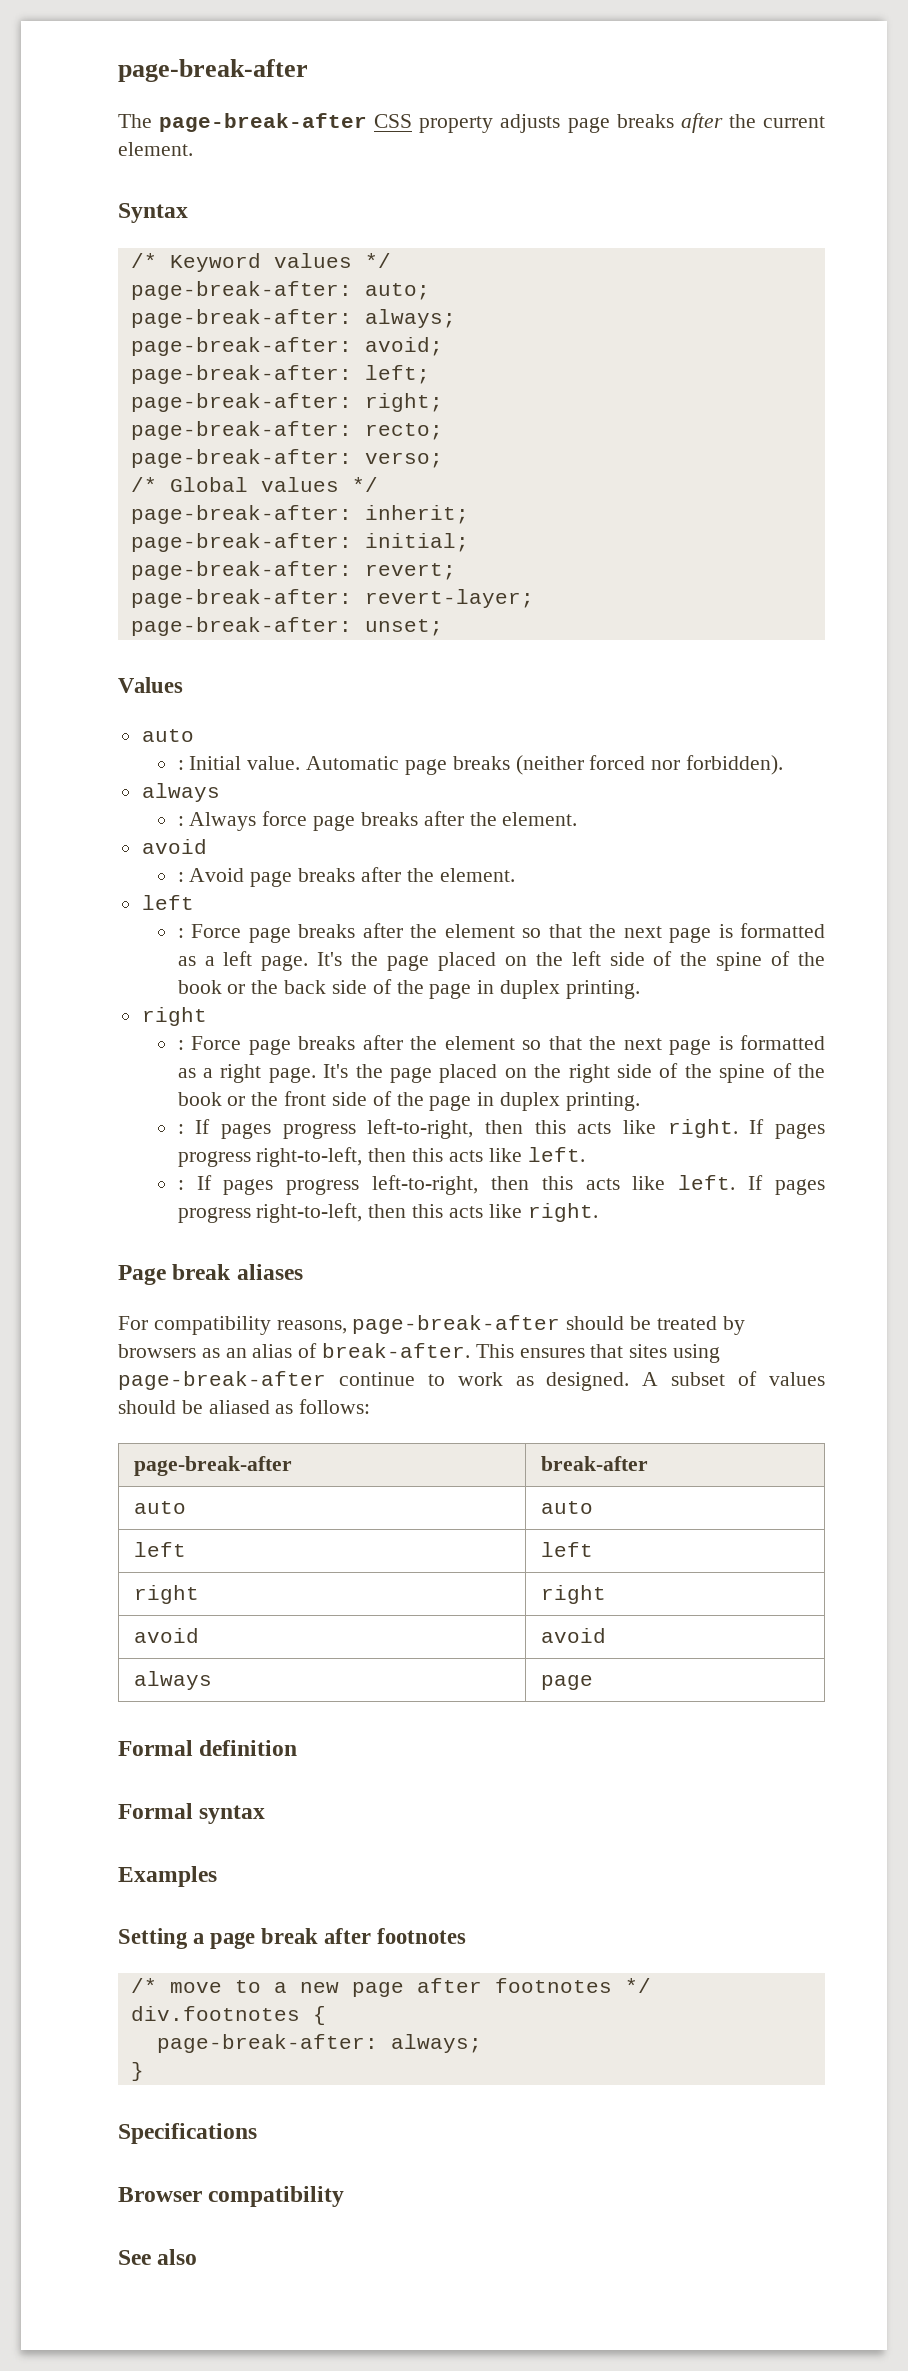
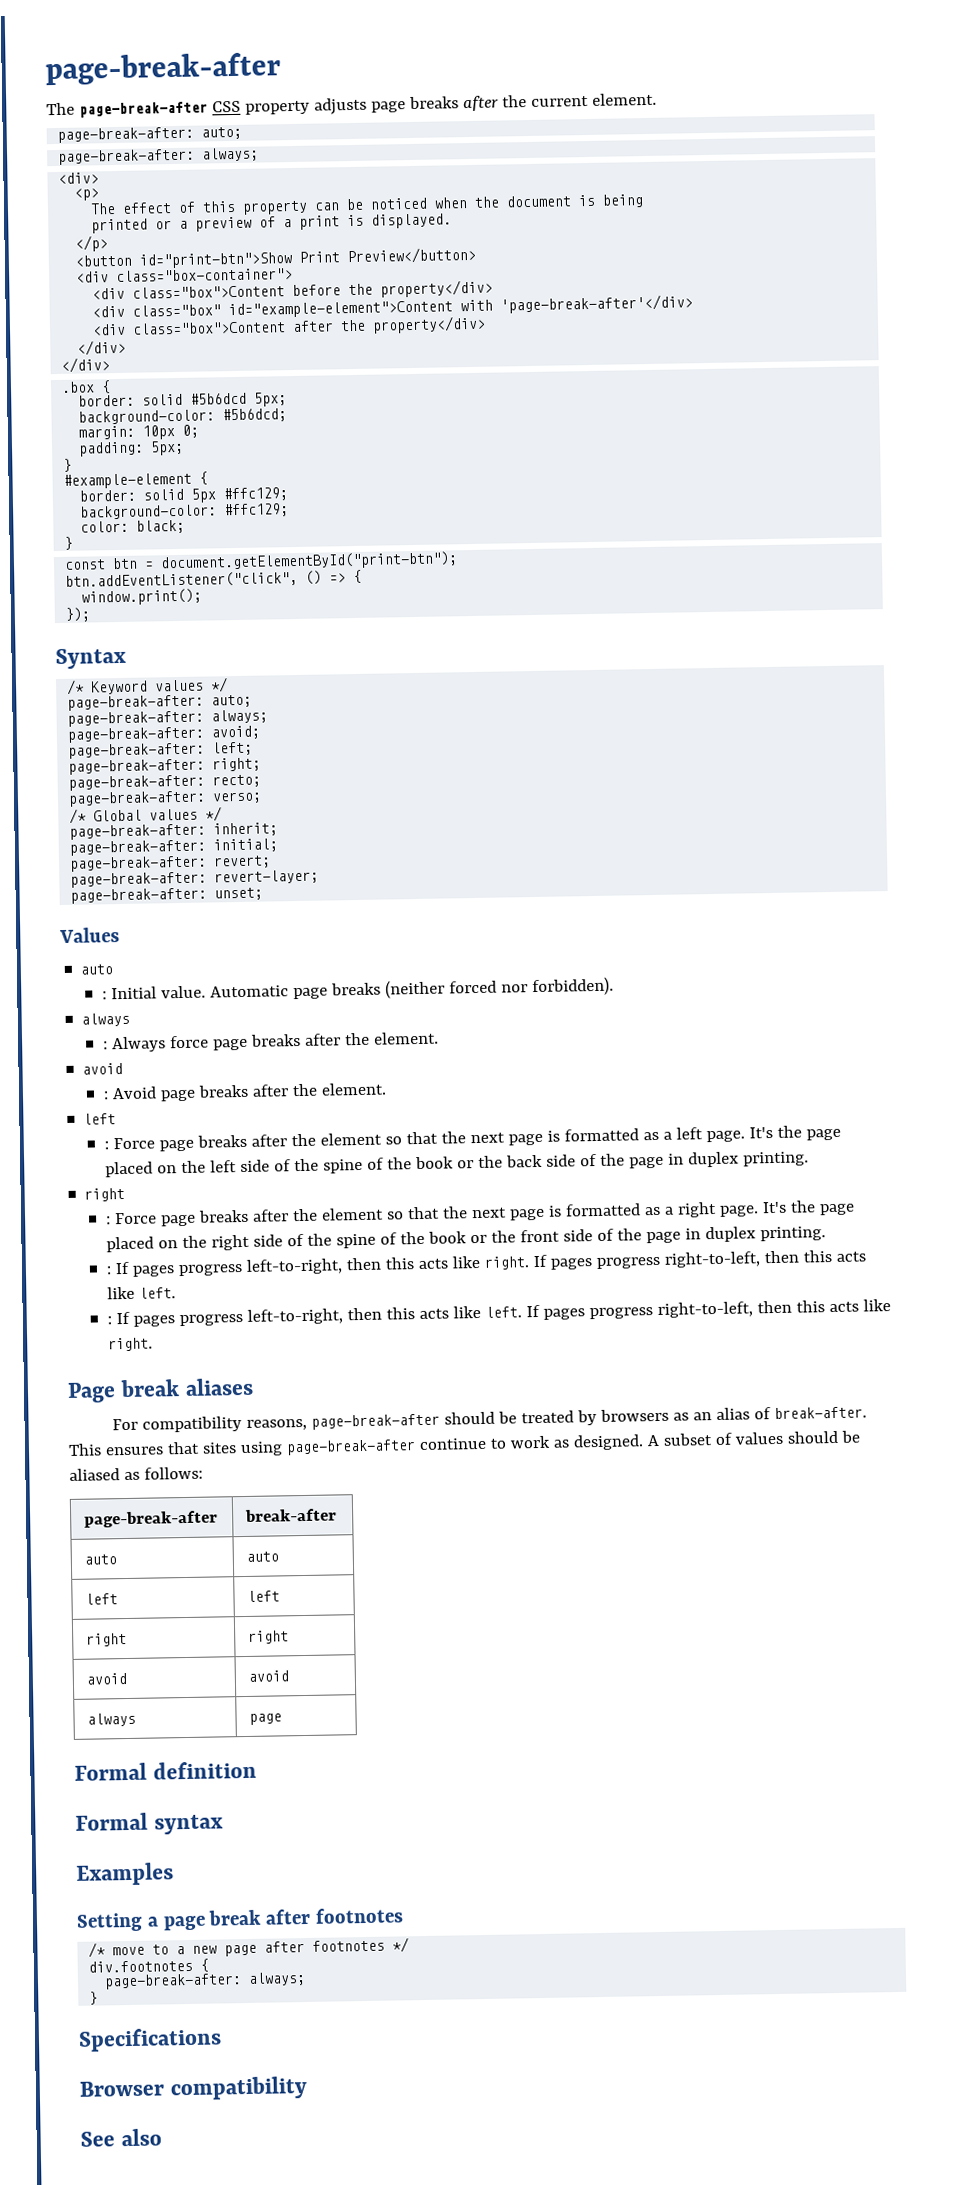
  The page-break-after CSS property adjusts page breaks after the current element.
+ page-break-after: auto;
+ page-break-after: always;
+ <div>
+ <p>
+ The effect of this property can be noticed when the document is being
+ printed or a preview of a print is displayed.
+ </p>
+ <button id="print-btn">Show Print Preview</button>
+ <div class="box-container">
+ <div class="box">Content before the property</div>
+ <div class="box" id="example-element">Content with 'page-break-after'</div>
+ <div class="box">Content after the property</div>
+ </div>
+ </div>
+ .box {
+ border: solid #5b6dcd 5px;
+ background-color: #5b6dcd;
+ margin: 10px 0;
+ padding: 5px;
+ }
+ #example-element {
+ border: solid 5px #ffc129;
+ background-color: #ffc129;
+ color: black;
+ }
+ const btn = document.getElementById("print-btn");
+ btn.addEventListener("click", () => {
+ window.print();
+ });

